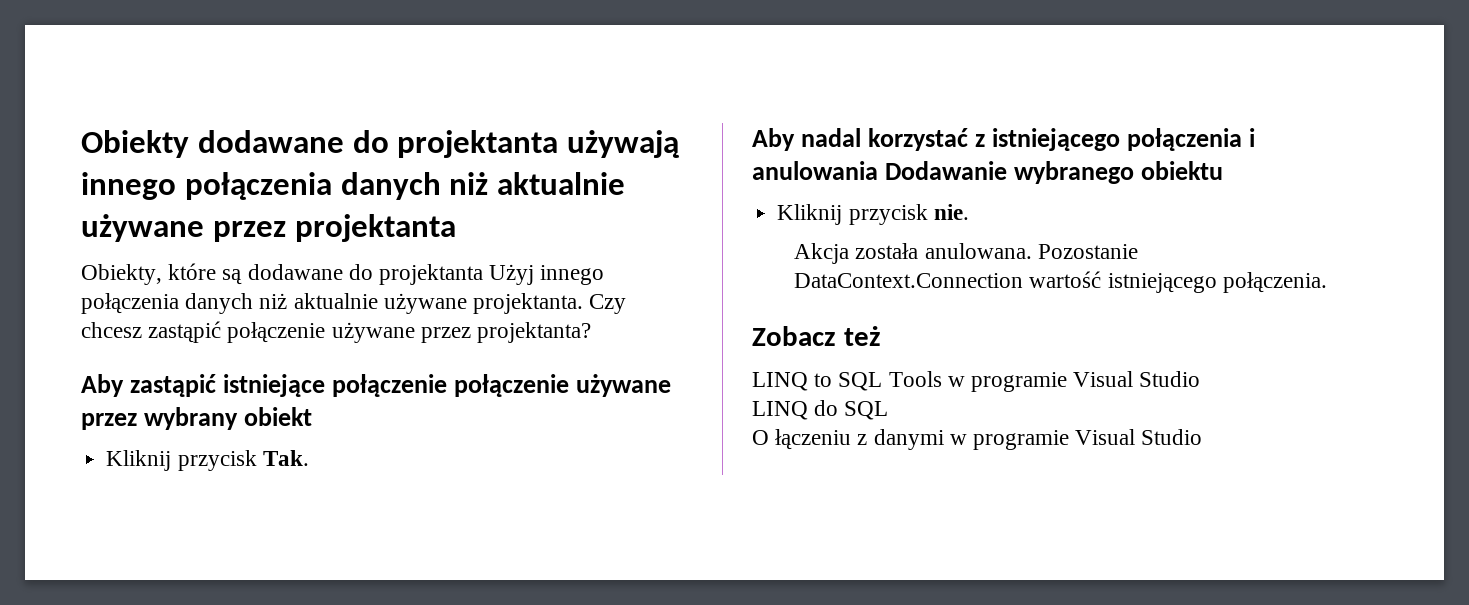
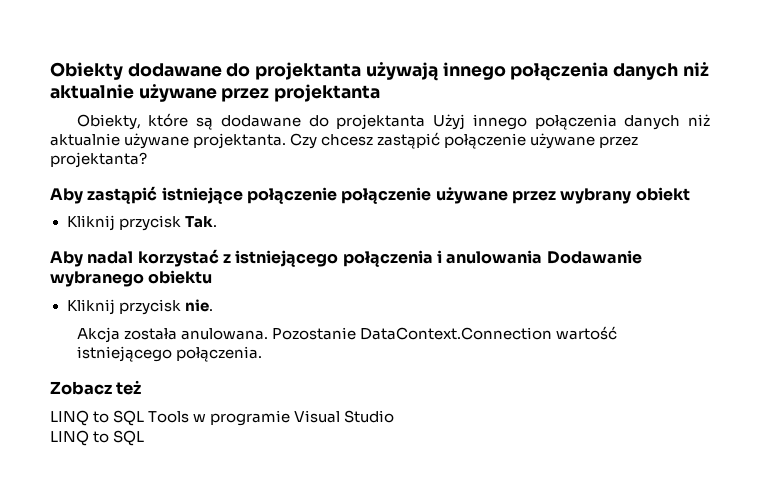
  LINQ to SQL Tools w programie Visual Studio
- LINQ do SQL
- O łączeniu z danymi w programie Visual Studio
+ LINQ to SQL

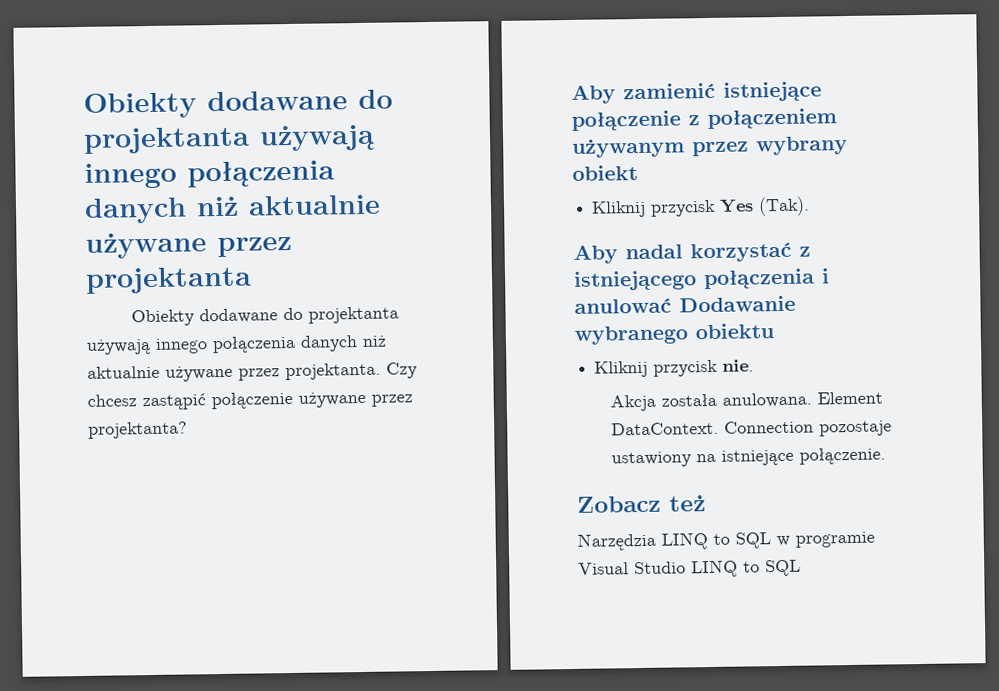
- Obiekty, które są dodawane do projektanta Użyj innego połączenia danych niż aktualnie używane projektanta.
+ Obiekty dodawane do projektanta używają innego połączenia danych niż aktualnie używane przez projektanta.
- Aby zastąpić istniejące połączenie połączenie używane przez wybrany obiekt
+ Aby zamienić istniejące połączenie z połączeniem używanym przez wybrany obiekt
- Kliknij przycisk Tak.
+ Kliknij przycisk Yes (Tak).
- Aby nadal korzystać z istniejącego połączenia i anulowania Dodawanie wybranego obiektu
+ Aby nadal korzystać z istniejącego połączenia i anulować Dodawanie wybranego obiektu
- Pozostanie DataContext.Connection wartość istniejącego połączenia.
+ Element DataContext. Connection pozostaje ustawiony na istniejące połączenie.
- LINQ to SQL Tools w programie Visual Studio
- LINQ to SQL
+ Narzędzia LINQ to SQL w programie Visual Studio LINQ to SQL

